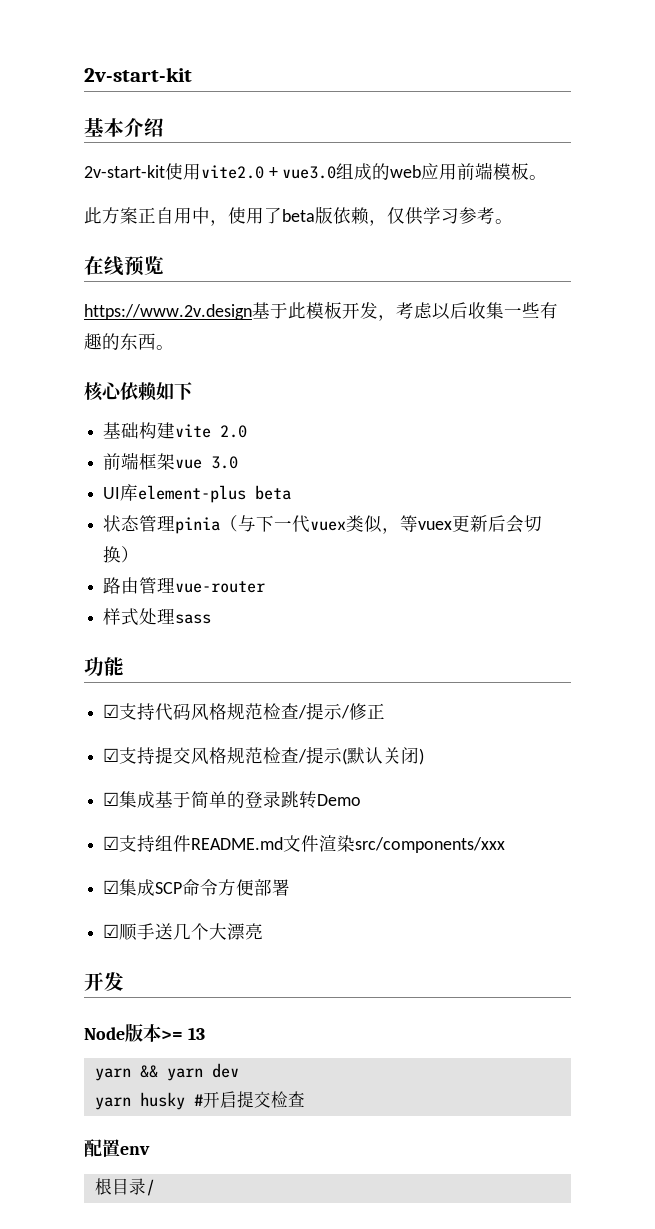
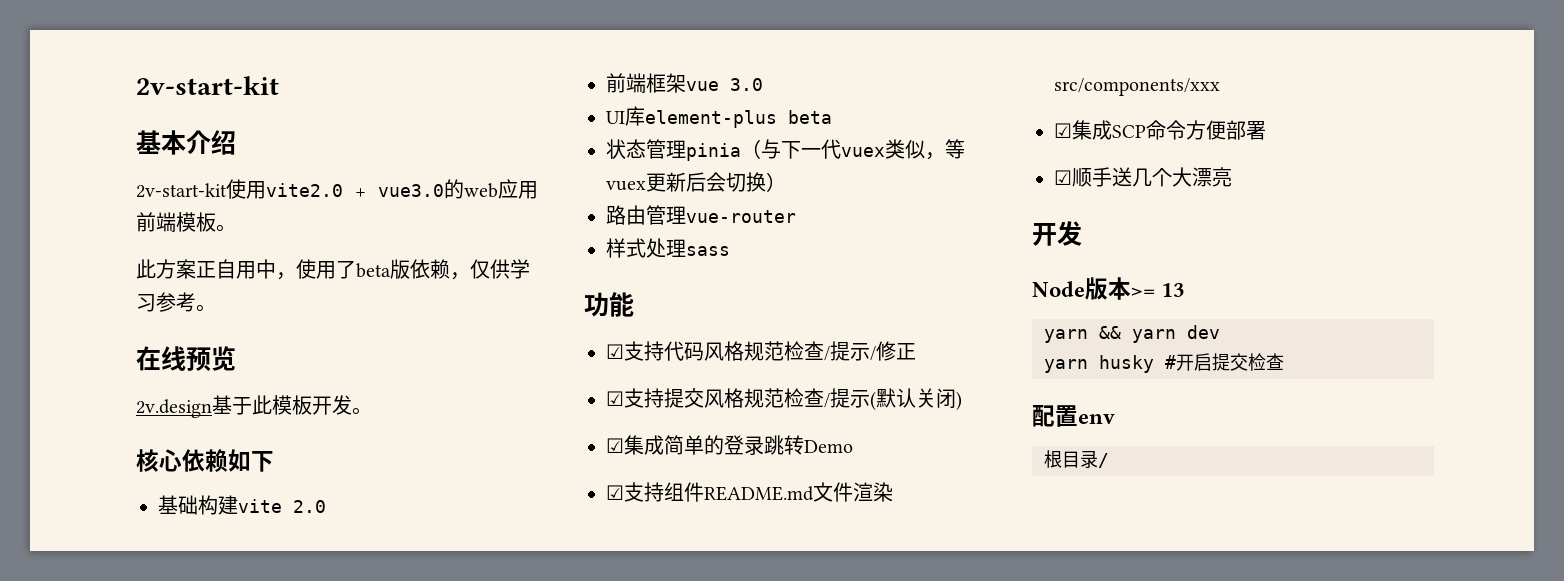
- 2v-start-kit使用vite2.0 + vue3.0组成的web应用前端模板。
+ 2v-start-kit使用vite2.0 + vue3.0的web应用前端模板。
- https://www.2v.design基于此模板开发，考虑以后收集一些有趣的东西。
+ 2v.design基于此模板开发。
- ☑集成基于简单的登录跳转Demo
+ ☑集成简单的登录跳转Demo

